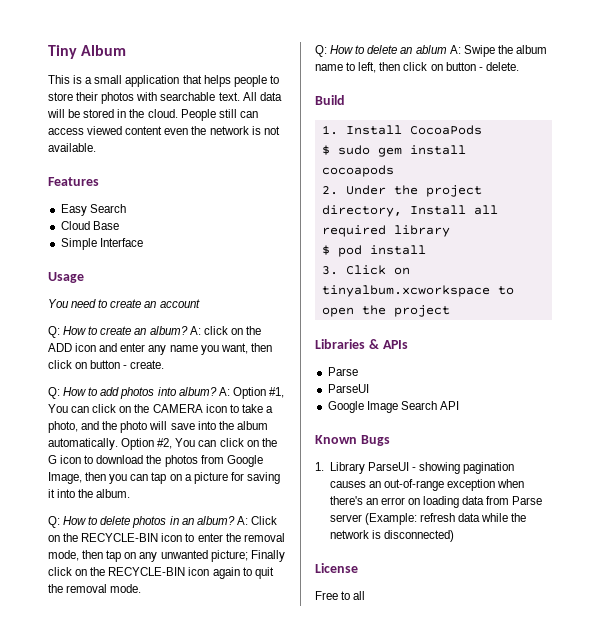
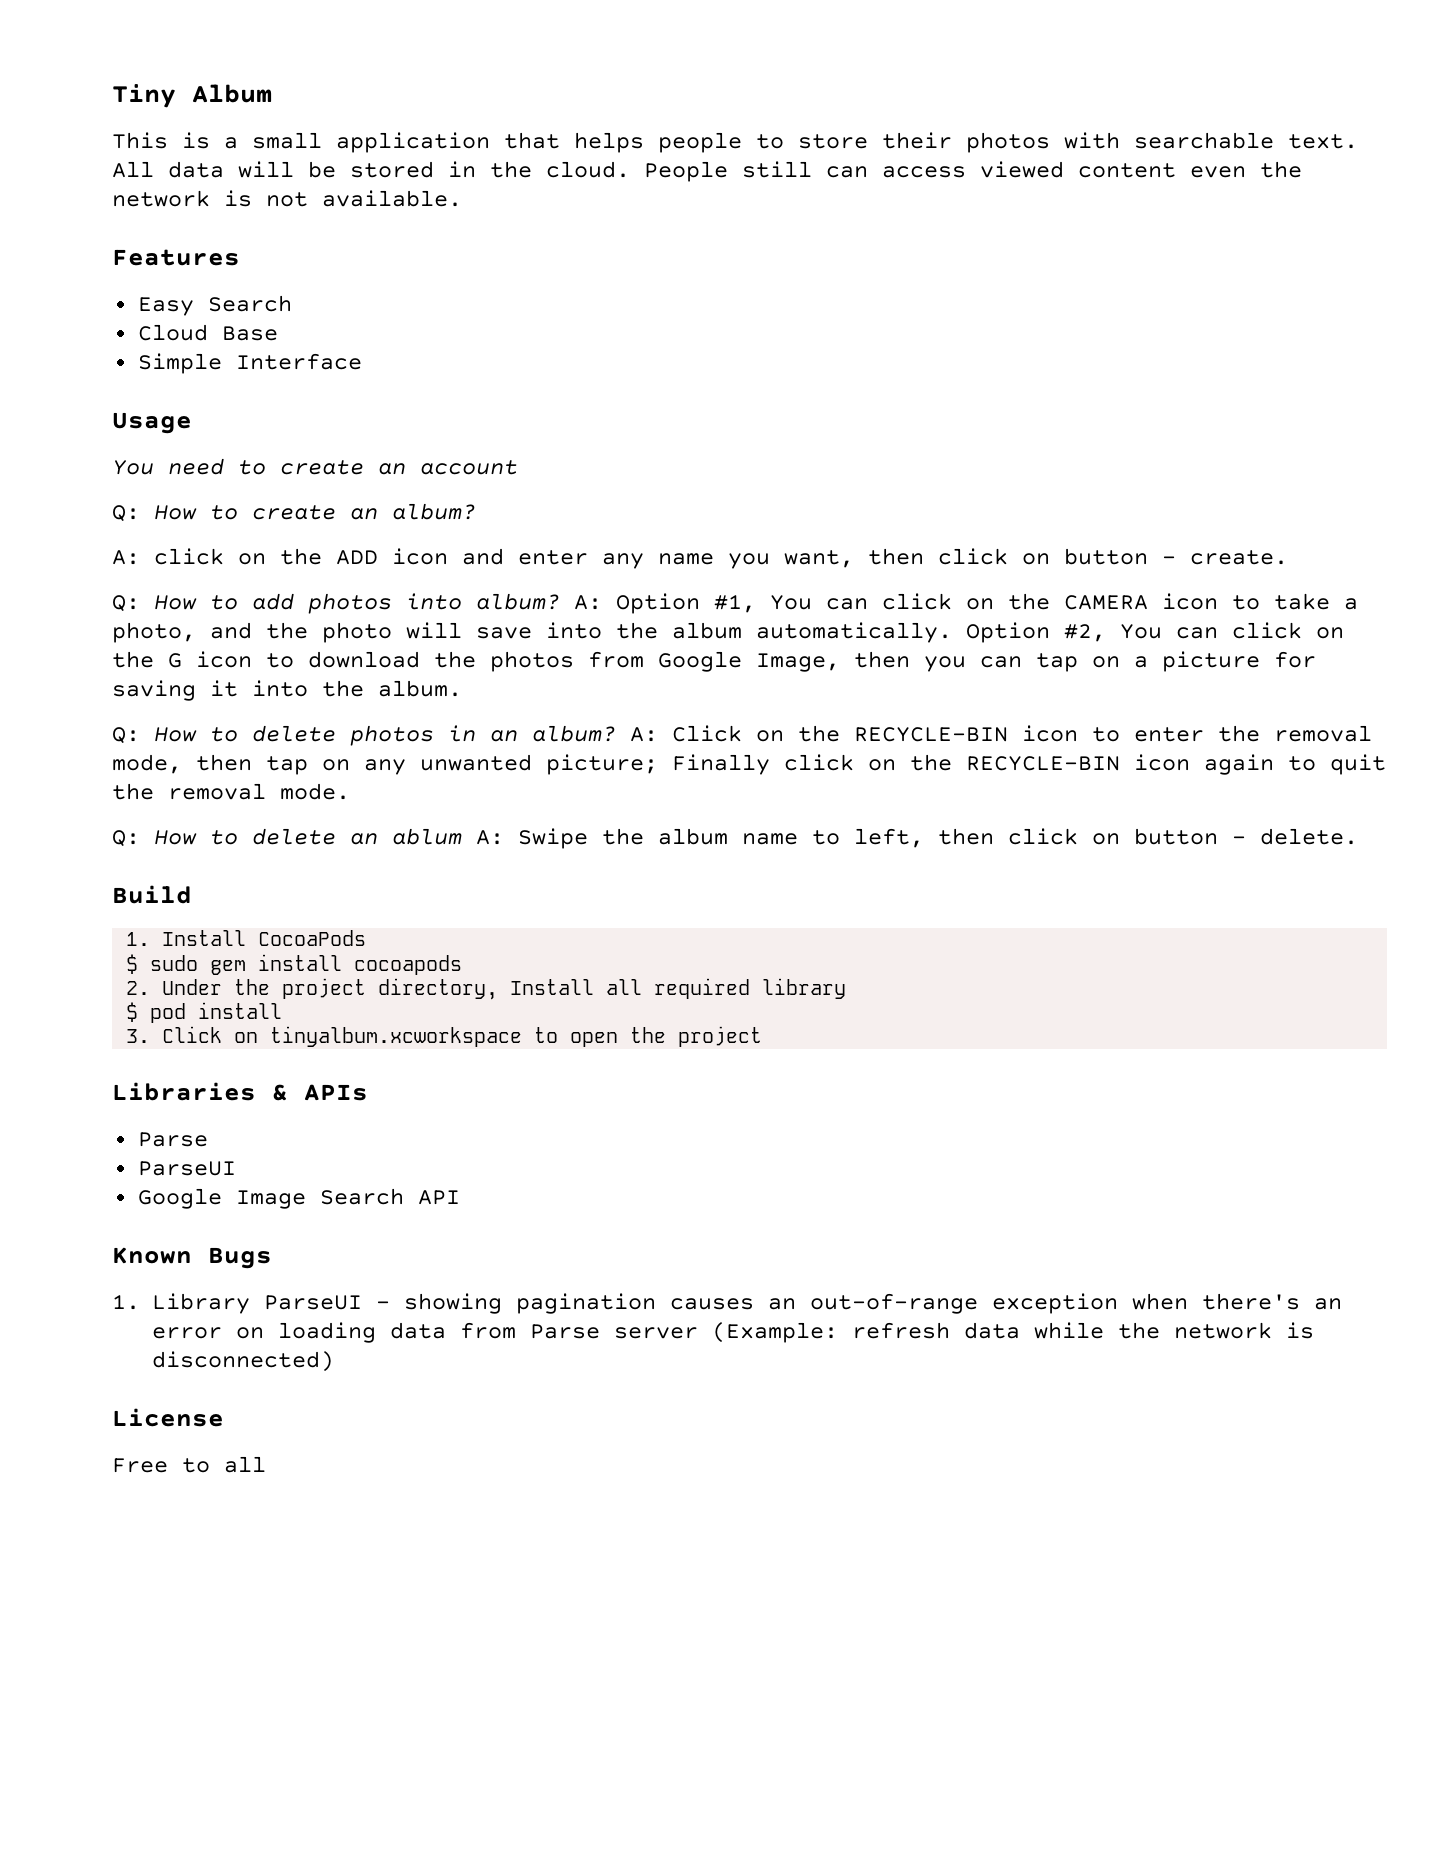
- Q: How to create an album? A: click on the ADD icon and enter any name you want, then click on button - create.
+ Q: How to create an album?
+ A: click on the ADD icon and enter any name you want, then click on button - create.

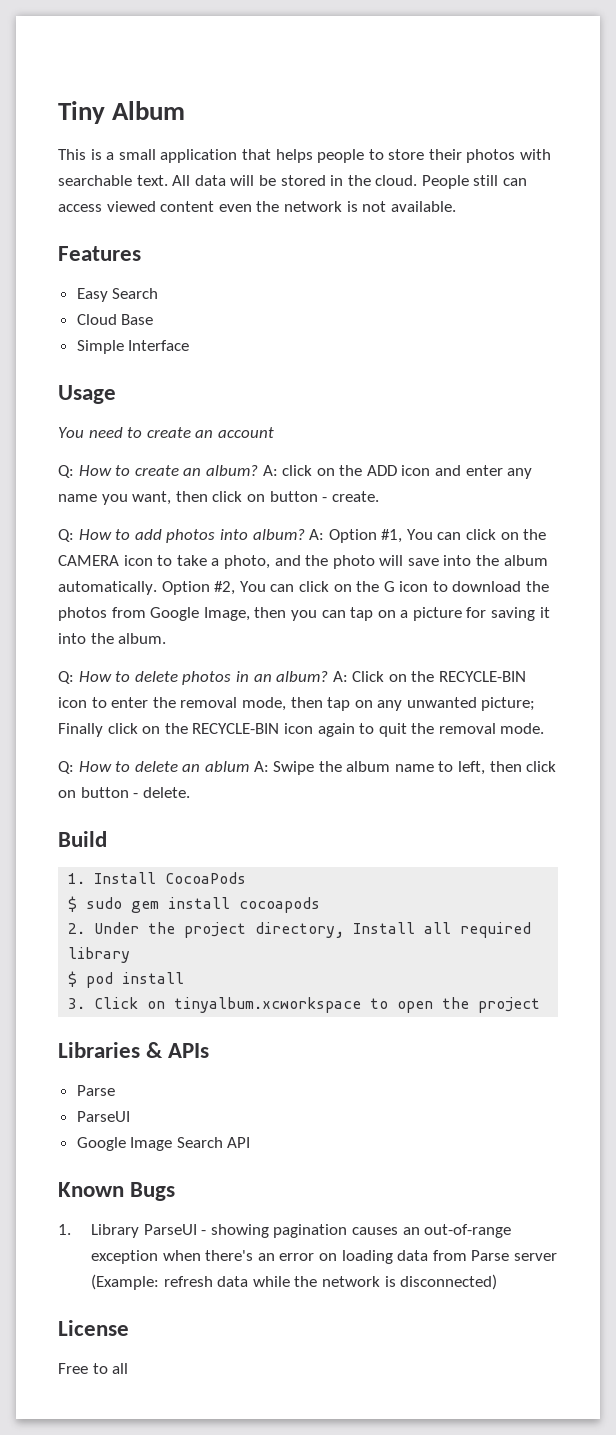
- Q: How to create an album?
- A: click on the ADD icon and enter any name you want, then click on button - create.
+ Q: How to create an album? A: click on the ADD icon and enter any name you want, then click on button - create.

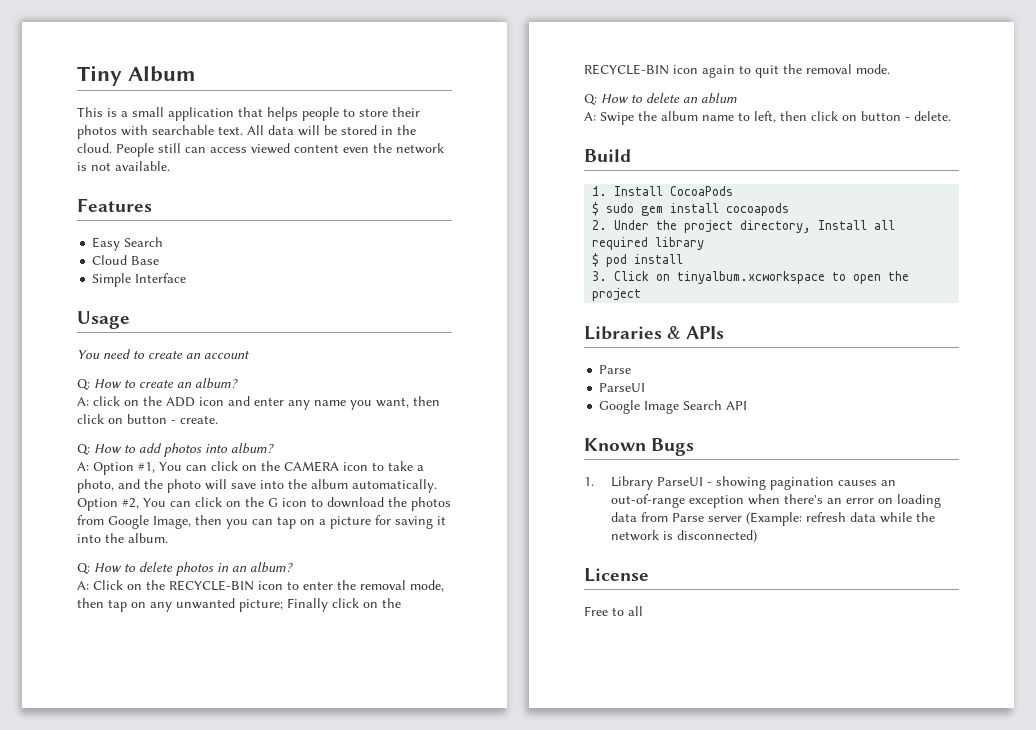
- Q: How to create an album? A: click on the ADD icon and enter any name you want, then click on button - create.
+ Q: How to create an album?
+ A: click on the ADD icon and enter any name you want, then click on button - create.
- Q: How to add photos into album? A: Option #1, You can click on the CAMERA icon to take a photo, and the photo will save into the album automatically.
+ Q: How to add photos into album?
+ A: Option #1, You can click on the CAMERA icon to take a photo, and the photo will save into the album automatically.
- Q: How to delete photos in an album? A: Click on the RECYCLE-BIN icon to enter the removal mode, then tap on any unwanted picture; Finally click on the RECYCLE-BIN icon again to quit the removal mode.
+ Q: How to delete photos in an album?
+ A: Click on the RECYCLE-BIN icon to enter the removal mode, then tap on any unwanted picture; Finally click on the RECYCLE-BIN icon again to quit the removal mode.
- Q: How to delete an ablum A: Swipe the album name to left, then click on button - delete.
+ Q: How to delete an ablum
+ A: Swipe the album name to left, then click on button - delete.

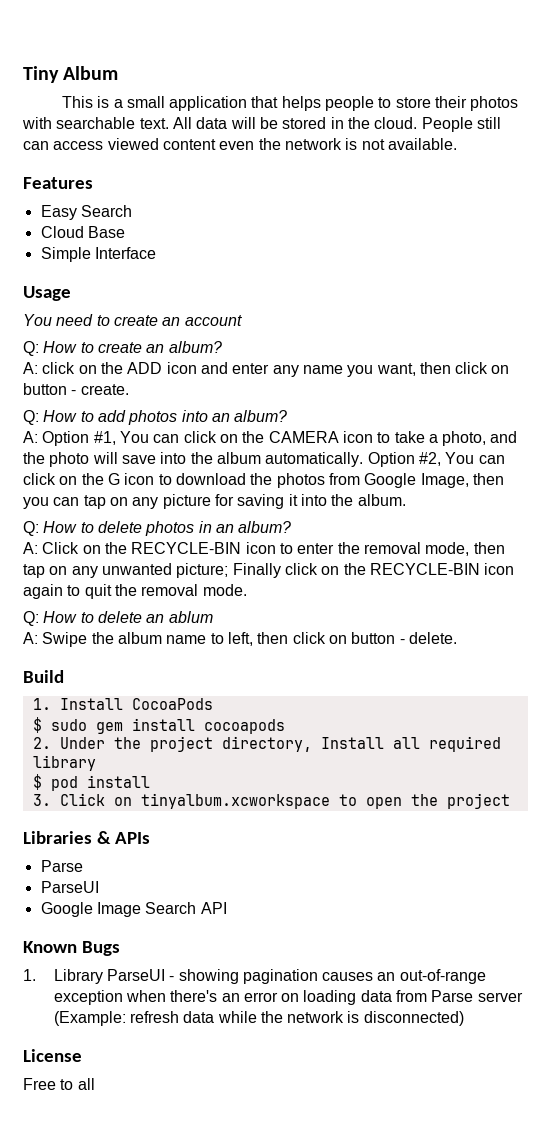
- Q: How to add photos into album?
+ Q: How to add photos into an album?
- Option #2, You can click on the G icon to download the photos from Google Image, then you can tap on a picture for saving it into the album.
+ Option #2, You can click on the G icon to download the photos from Google Image, then you can tap on any picture for saving it into the album.

